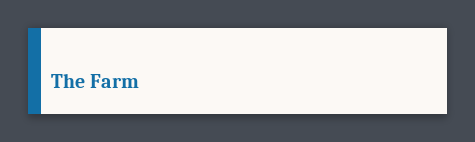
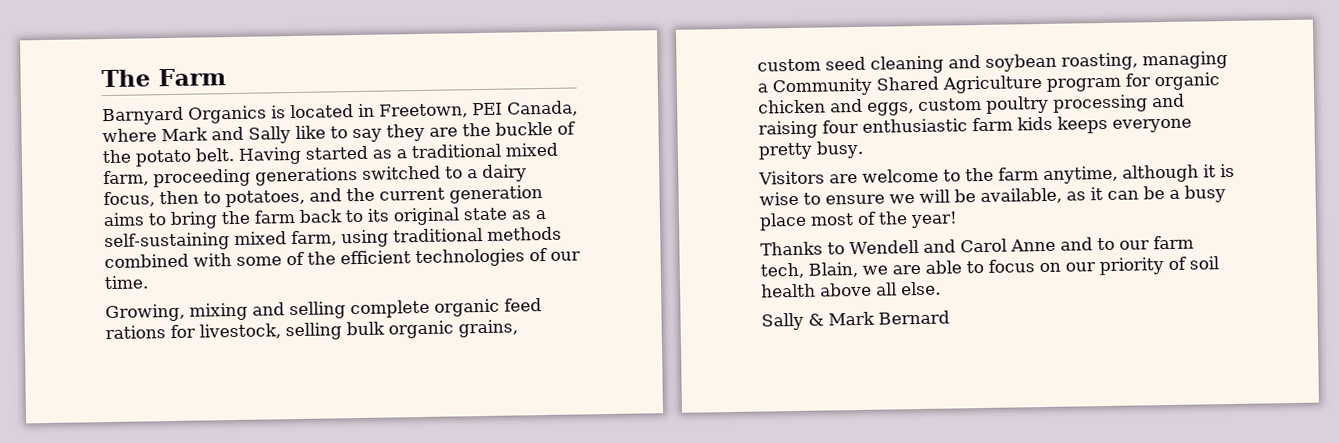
+ Barnyard Organics is located in Freetown, PEI Canada, where Mark and Sally like to say they are the buckle of the potato belt. Having started as a traditional mixed farm, proceeding generations switched to a dairy focus, then to potatoes, and the current generation aims to bring the farm back to its original state as a self-sustaining mixed farm, using traditional methods combined with some of the efficient technologies of our time.
+ Growing, mixing and selling complete organic feed rations for livestock, selling bulk organic grains, custom seed cleaning and soybean roasting, managing a Community Shared Agriculture program for organic chicken and eggs, custom poultry processing and raising four enthusiastic farm kids keeps everyone pretty busy.
+ Visitors are welcome to the farm anytime, although it is wise to ensure we will be available, as it can be a busy place most of the year!
+ Thanks to Wendell and Carol Anne and to our farm tech, Blain, we are able to focus on our priority of soil health above all else.
+ Sally & Mark Bernard

